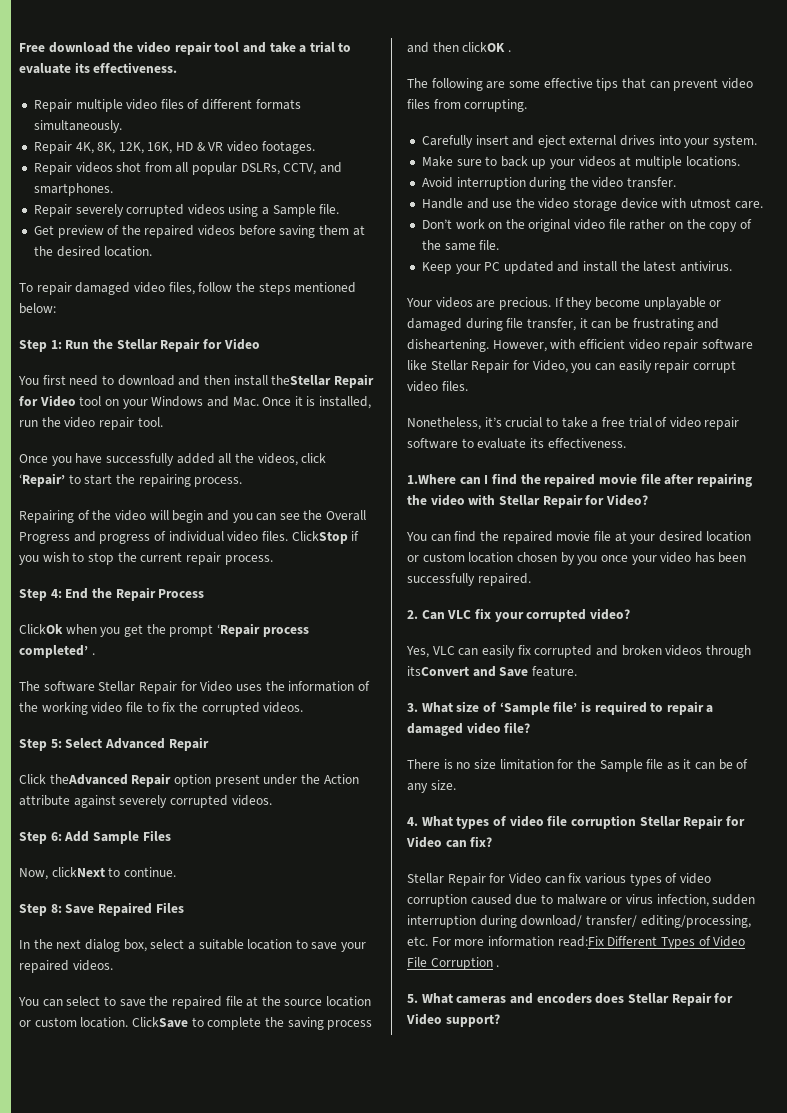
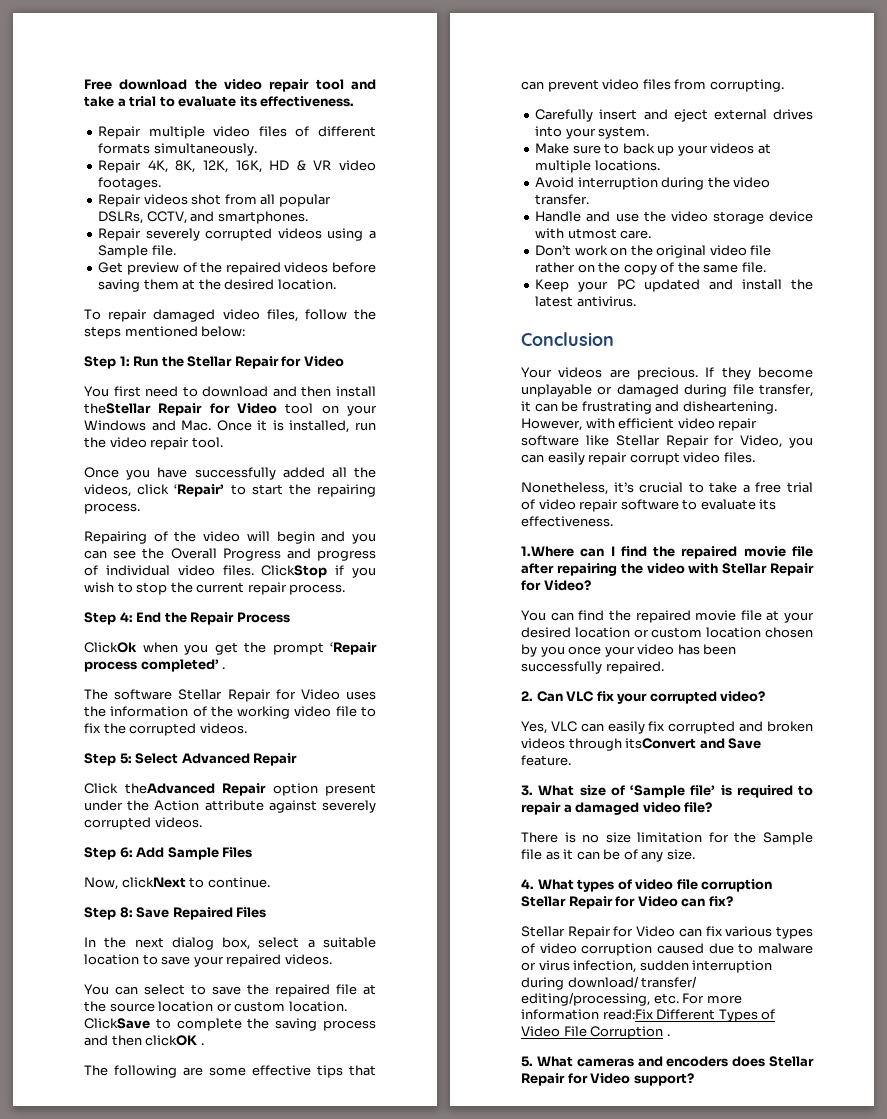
+ Conclusion

